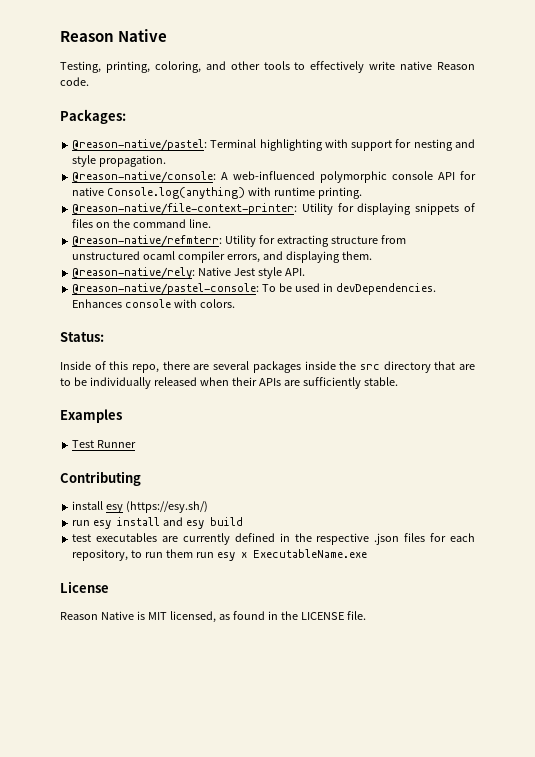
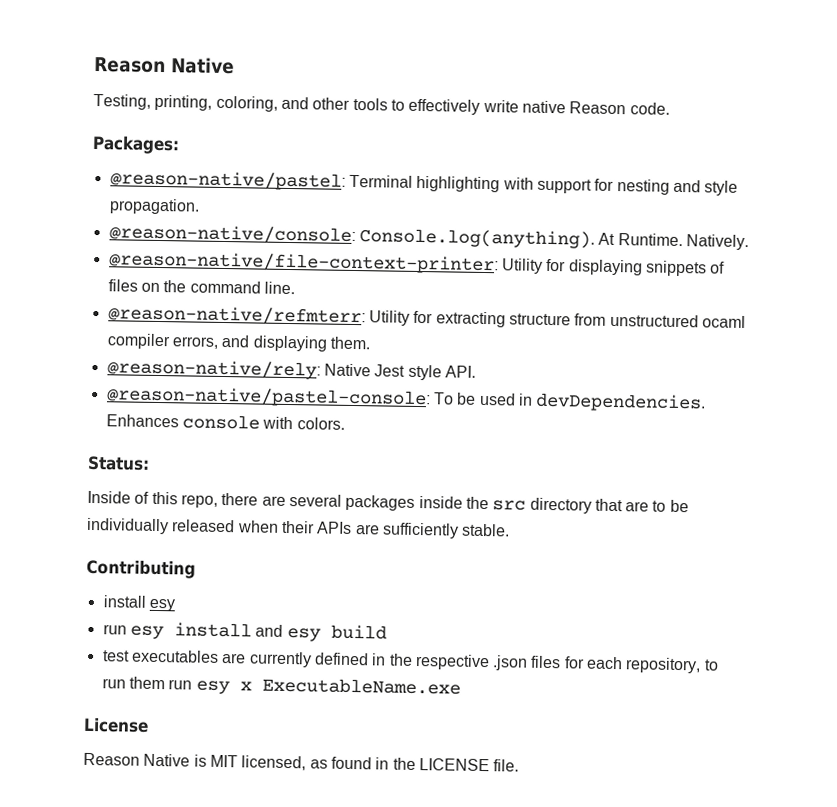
- @reason-native/console: A web-influenced polymorphic console API for native Console.log(anything) with runtime printing.
+ @reason-native/console: Console.log(anything). At Runtime. Natively.
- Examples
- Test Runner
- install esy (https://esy.sh/)
+ install esy

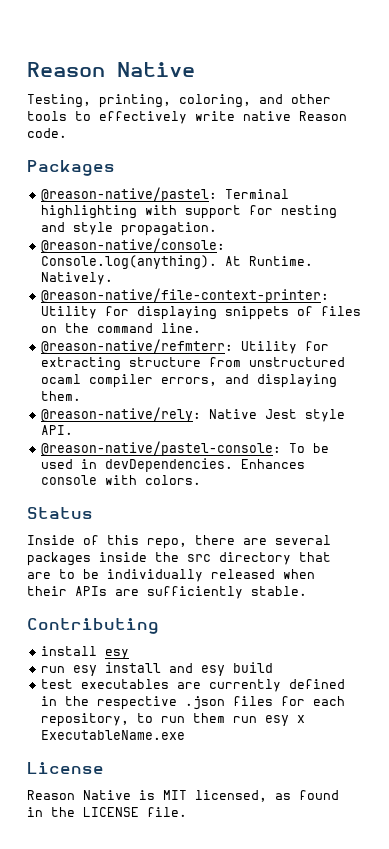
- Packages:
+ Packages
- Status:
+ Status

